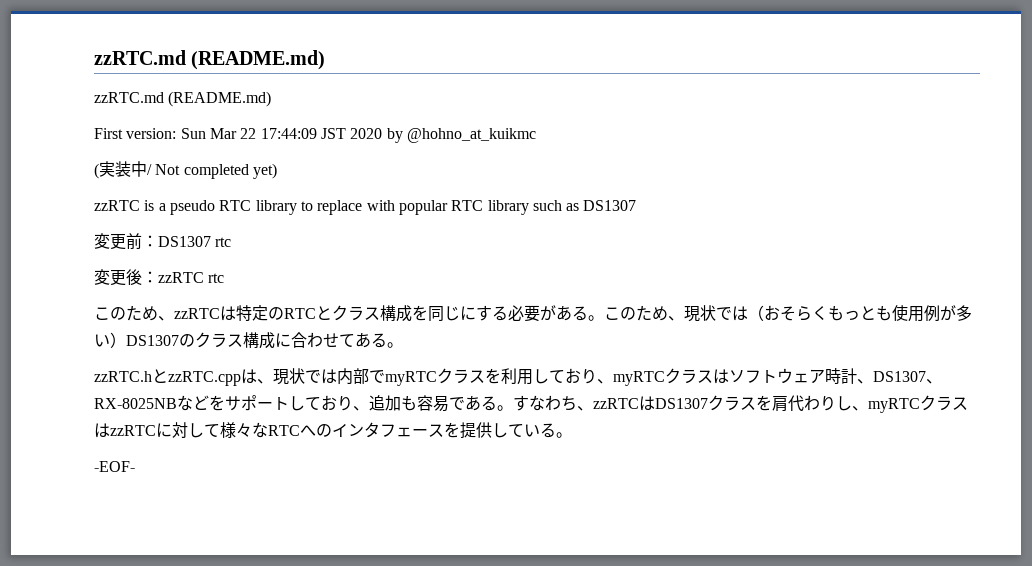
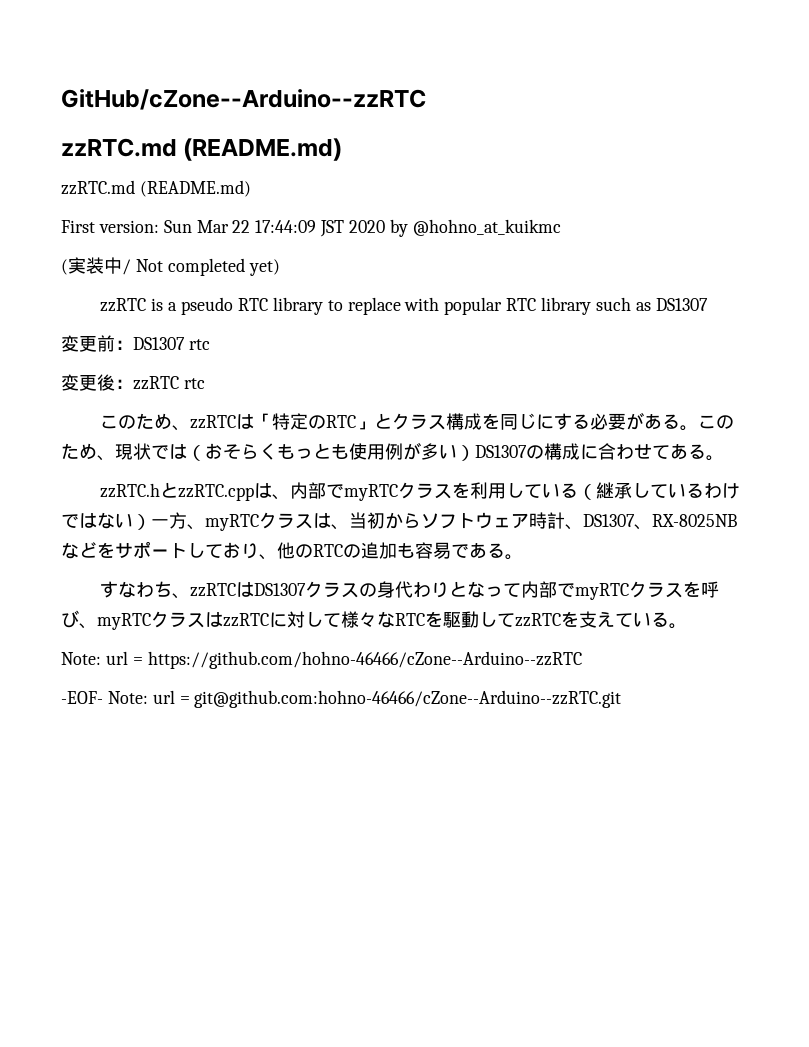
+ GitHub/cZone--Arduino--zzRTC
- このため、zzRTCは特定のRTCとクラス構成を同じにする必要がある。
+ このため、zzRTCは「特定のRTC」とクラス構成を同じにする必要がある。
- このため、現状では（おそらくもっとも使用例が多い）DS1307のクラス構成に合わせてある。
+ このため、現状では（おそらくもっとも使用例が多い）DS1307の構成に合わせてある。
- zzRTC.hとzzRTC.cppは、現状では内部でmyRTCクラスを利用しており、myRTCクラスはソフトウェア時計、DS1307、RX-8025NBなどをサポートしており、追加も容易である。すなわち、zzRTCはDS1307クラスを肩代わりし、myRTCクラスはzzRTCに対して様々なRTCへのインタフェースを提供している。
- -EOF-
+ zzRTC.hとzzRTC.cppは、内部でmyRTCクラスを利用している（継承しているわけではない）一方、myRTCクラスは、当初からソフトウェア時計、DS1307、RX-8025NBなどをサポートしており、他のRTCの追加も容易である。
+ すなわち、zzRTCはDS1307クラスの身代わりとなって内部でmyRTCクラスを呼び、myRTCクラスはzzRTCに対して様々なRTCを駆動してzzRTCを支えている。
+ Note: url = https://github.com/hohno-46466/cZone--Arduino--zzRTC
+ -EOF- Note: url = git@github.com:hohno-46466/cZone--Arduino--zzRTC.git

